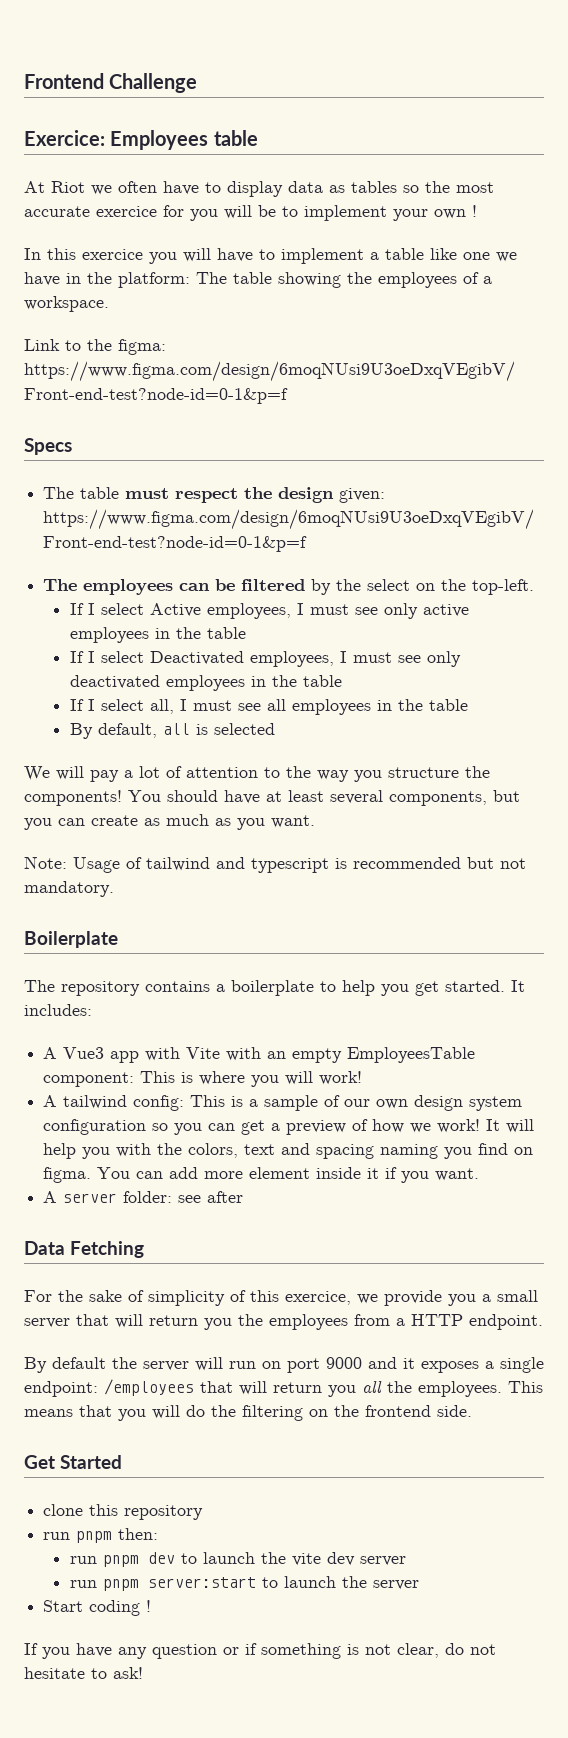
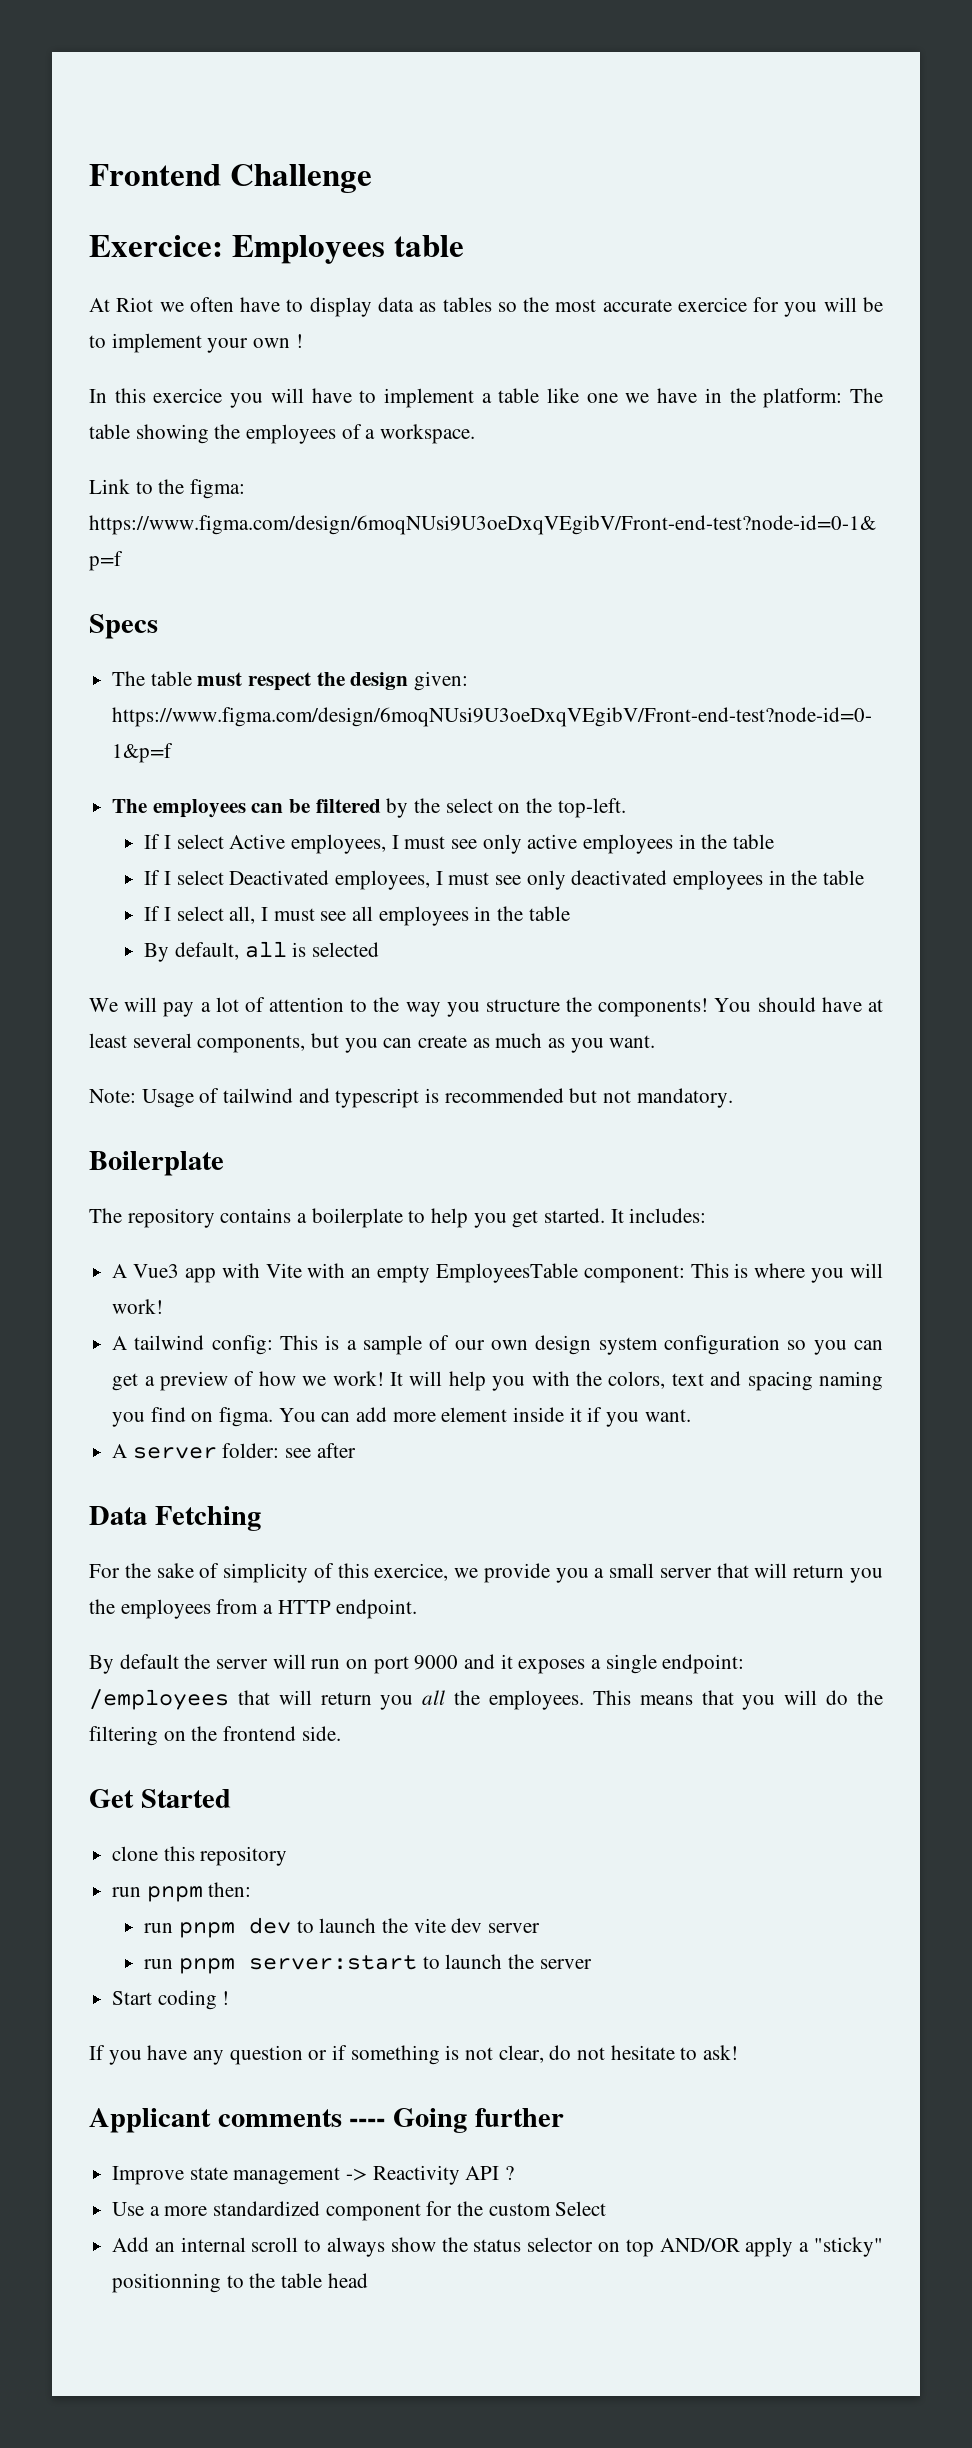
+ Applicant comments ---- Going further
+ Improve state management -> Reactivity API ?
+ Use a more standardized component for the custom Select
+ Add an internal scroll to always show the status selector on top AND/OR apply a "sticky" positionning to the table head

